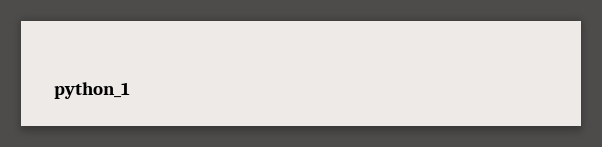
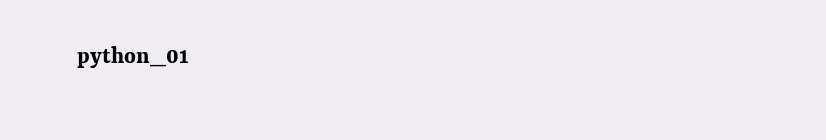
- python_1
+ python_01

